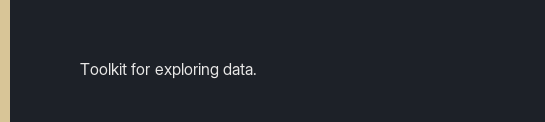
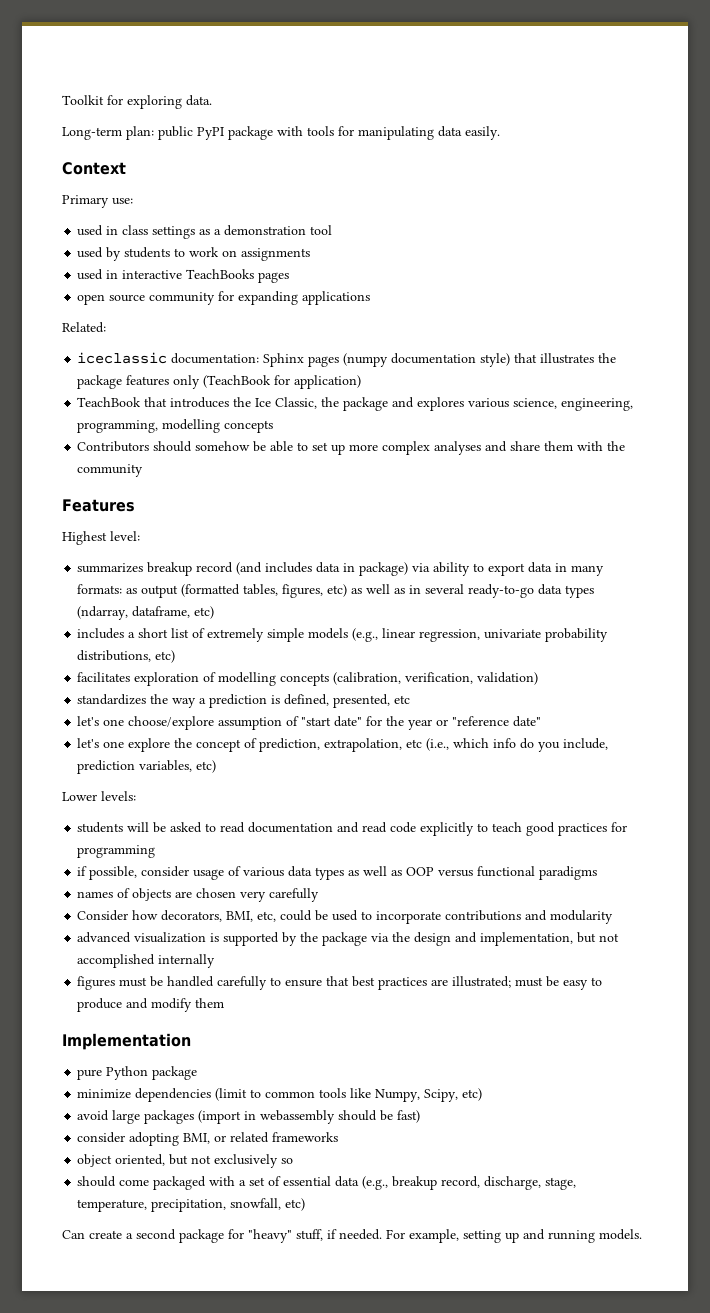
+ Long-term plan: public PyPI package with tools for manipulating data easily.
+ Context
+ Primary use:
+ used in class settings as a demonstration tool
+ used by students to work on assignments
+ used in interactive TeachBooks pages
+ open source community for expanding applications
+ Related:
+ iceclassic documentation: Sphinx pages (numpy documentation style) that illustrates the package features only (TeachBook for application)
+ TeachBook that introduces the Ice Classic, the package and explores various science, engineering, programming, modelling concepts
+ Contributors should somehow be able to set up more complex analyses and share them with the community
+ Features
+ Highest level:
+ summarizes breakup record (and includes data in package) via ability to export data in many formats: as output (formatted tables, figures, etc) as well as in several ready-to-go data types (ndarray, dataframe, etc)
+ includes a short list of extremely simple models (e.g., linear regression, univariate probability distributions, etc)
+ facilitates exploration of modelling concepts (calibration, verification, validation)
+ standardizes the way a prediction is defined, presented, etc
+ let's one choose/explore assumption of "start date" for the year or "reference date"
+ let's one explore the concept of prediction, extrapolation, etc (i.e., which info do you include, prediction variables, etc)
+ Lower levels:
+ students will be asked to read documentation and read code explicitly to teach good practices for programming
+ if possible, consider usage of various data types as well as OOP versus functional paradigms
+ names of objects are chosen very carefully
+ Consider how decorators, BMI, etc, could be used to incorporate contributions and modularity
+ advanced visualization is supported by the package via the design and implementation, but not accomplished internally
+ figures must be handled carefully to ensure that best practices are illustrated; must be easy to produce and modify them
+ Implementation
+ pure Python package
+ minimize dependencies (limit to common tools like Numpy, Scipy, etc)
+ avoid large packages (import in webassembly should be fast)
+ consider adopting BMI, or related frameworks
+ object oriented, but not exclusively so
+ should come packaged with a set of essential data (e.g., breakup record, discharge, stage, temperature, precipitation, snowfall, etc)
+ Can create a second package for "heavy" stuff, if needed. For example, setting up and running models.

